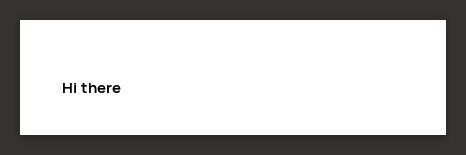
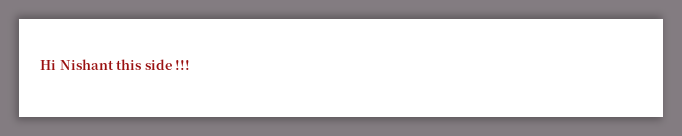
- Hi there
+ Hi Nishant this side !!!

